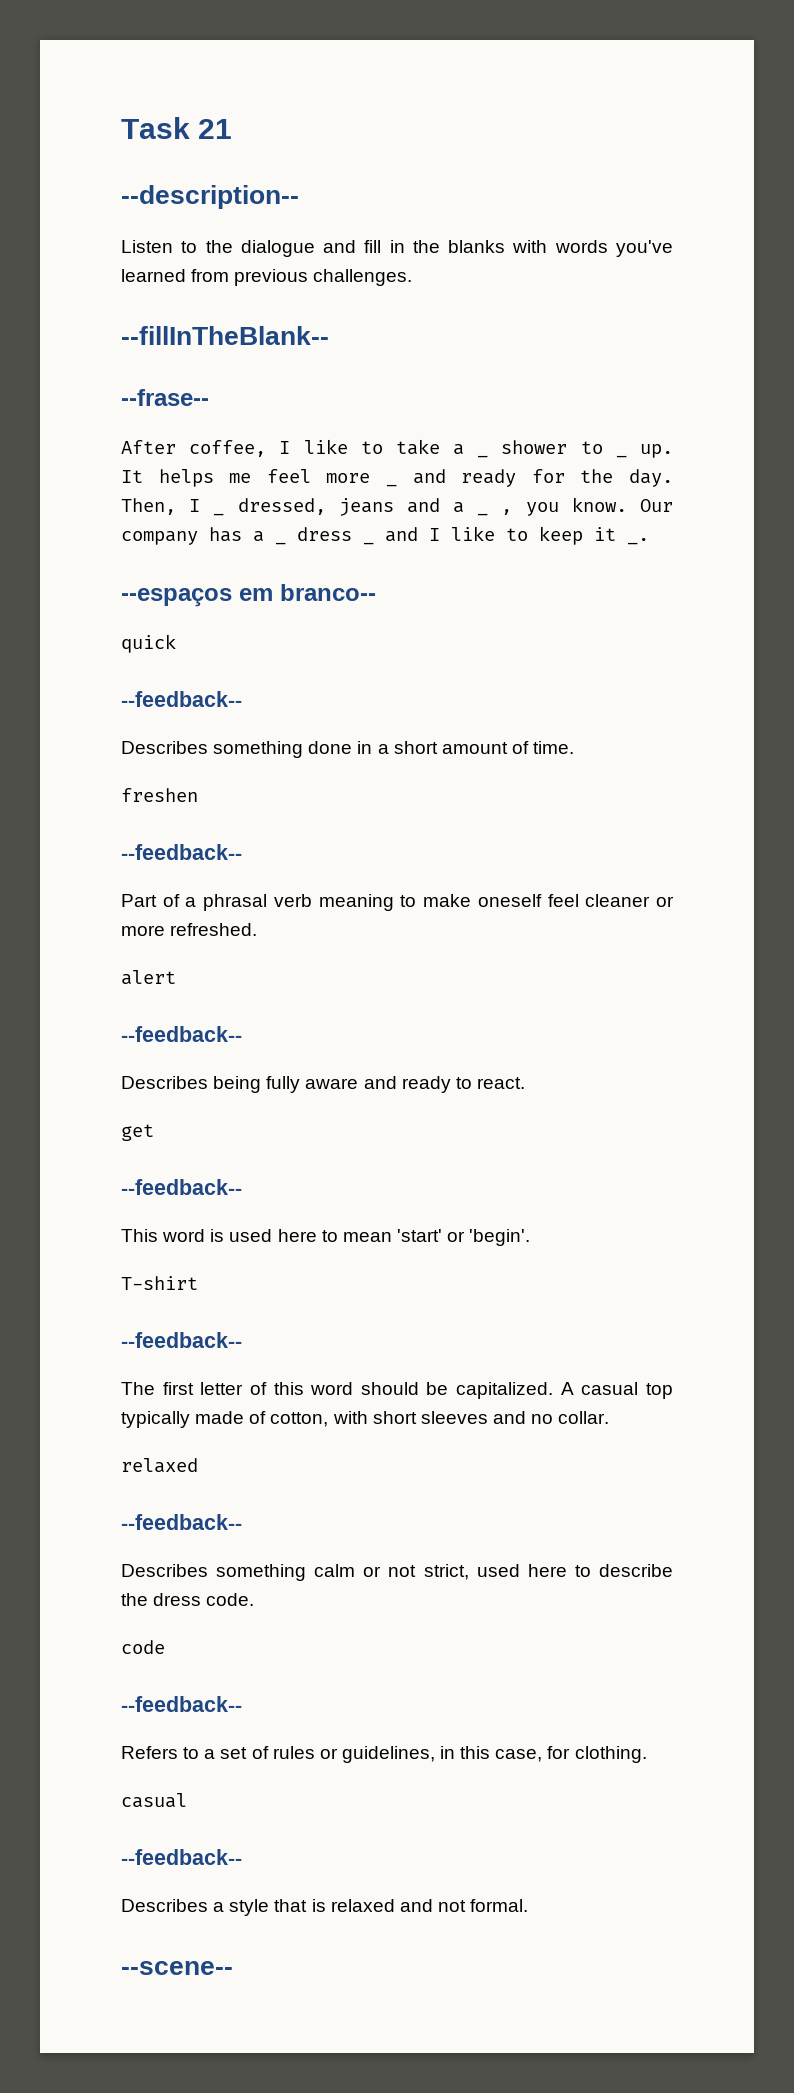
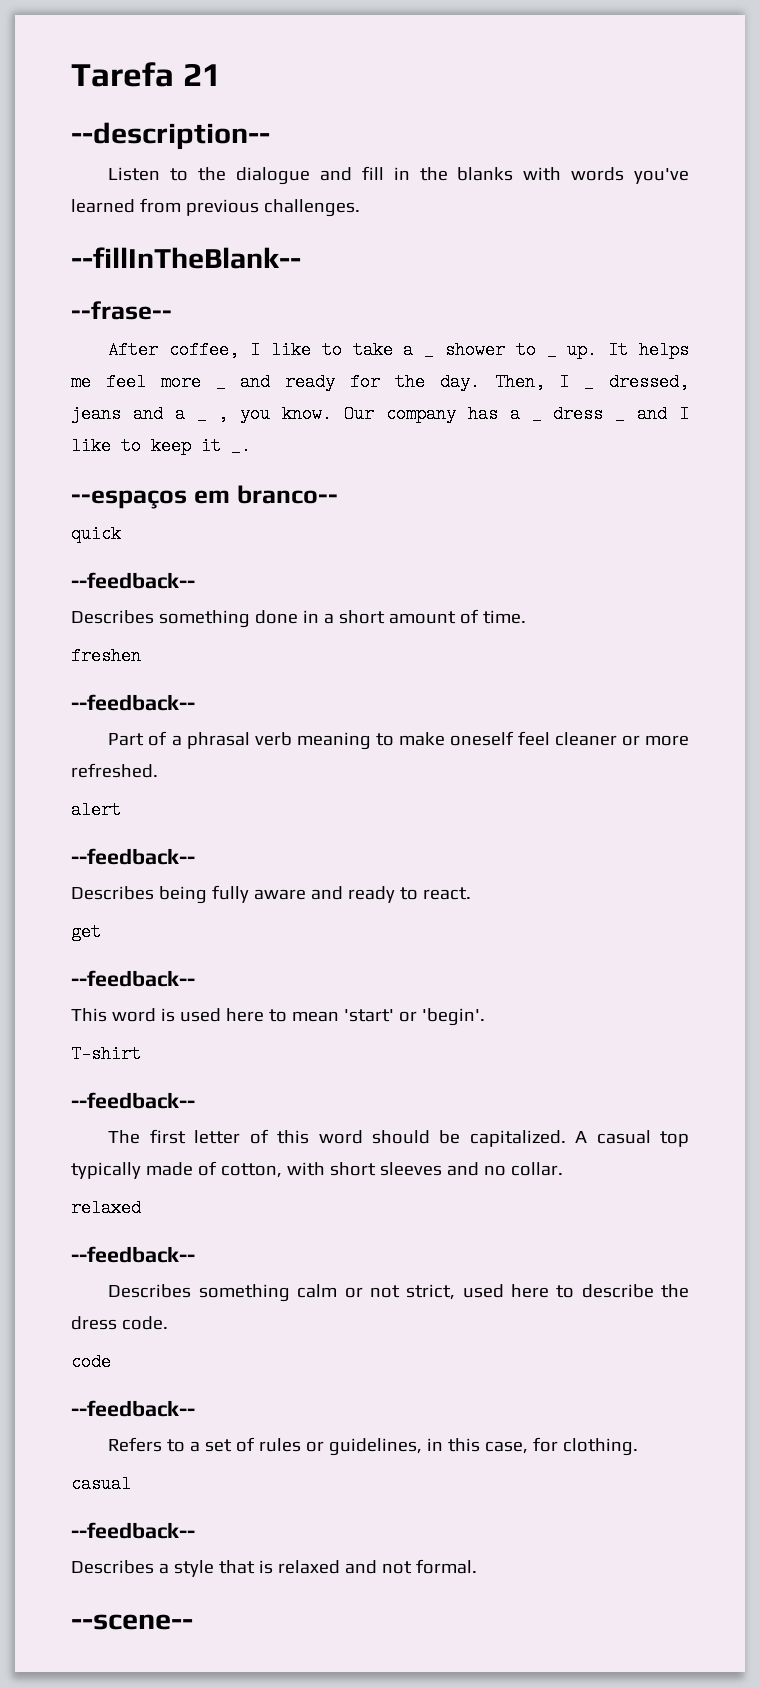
- Task 21
+ Tarefa 21

